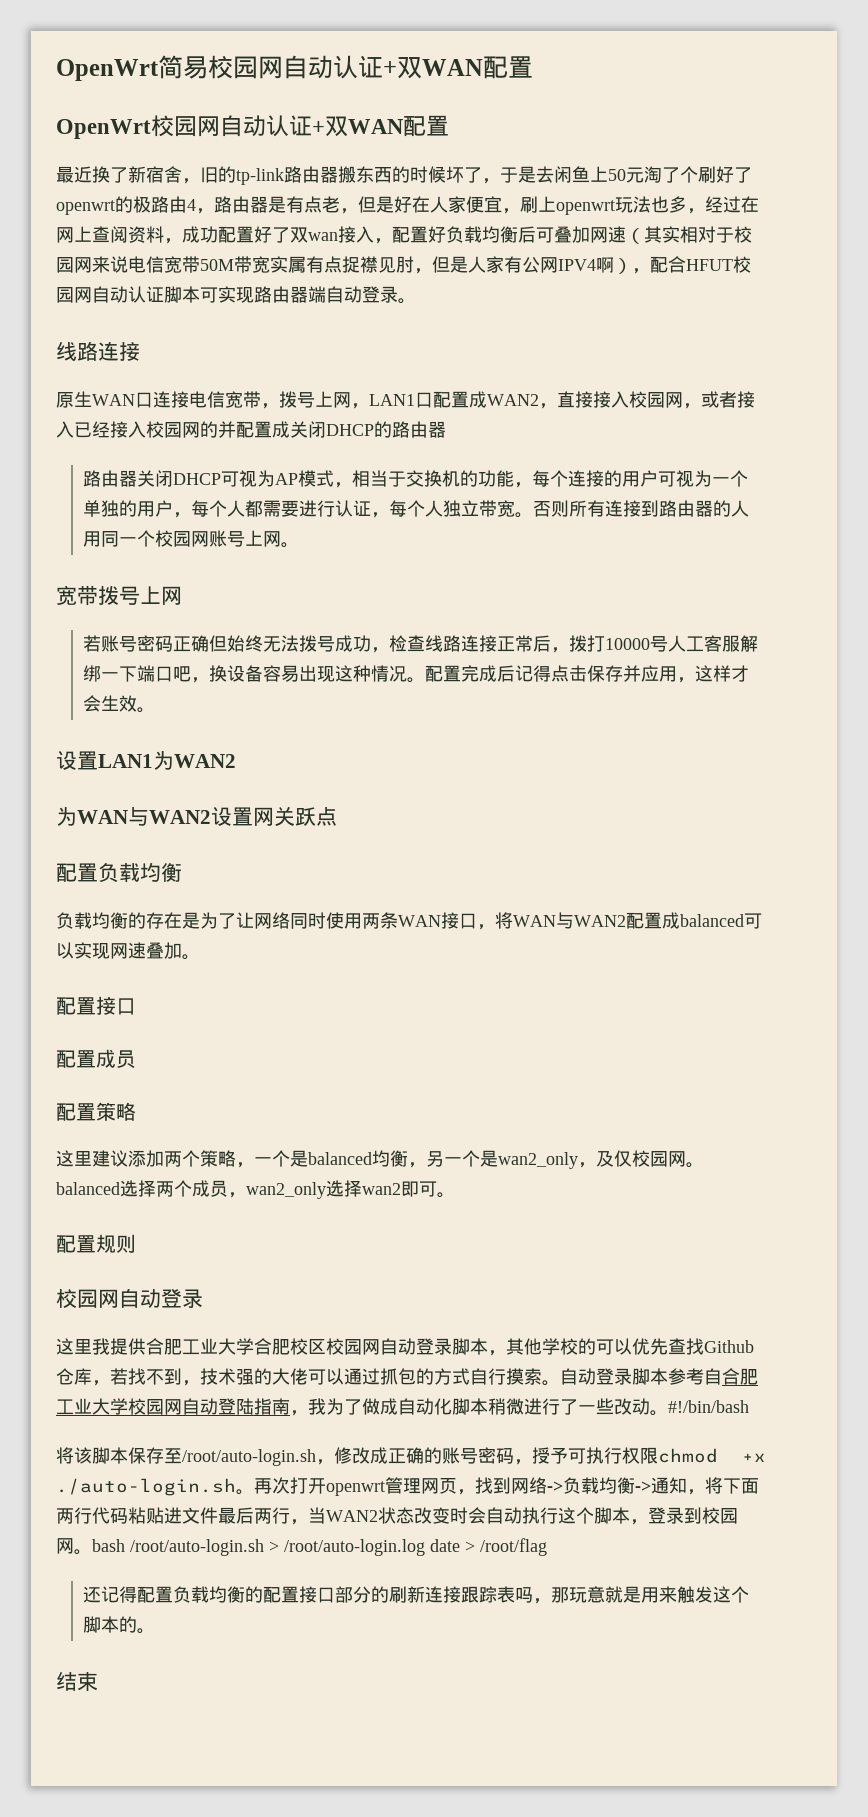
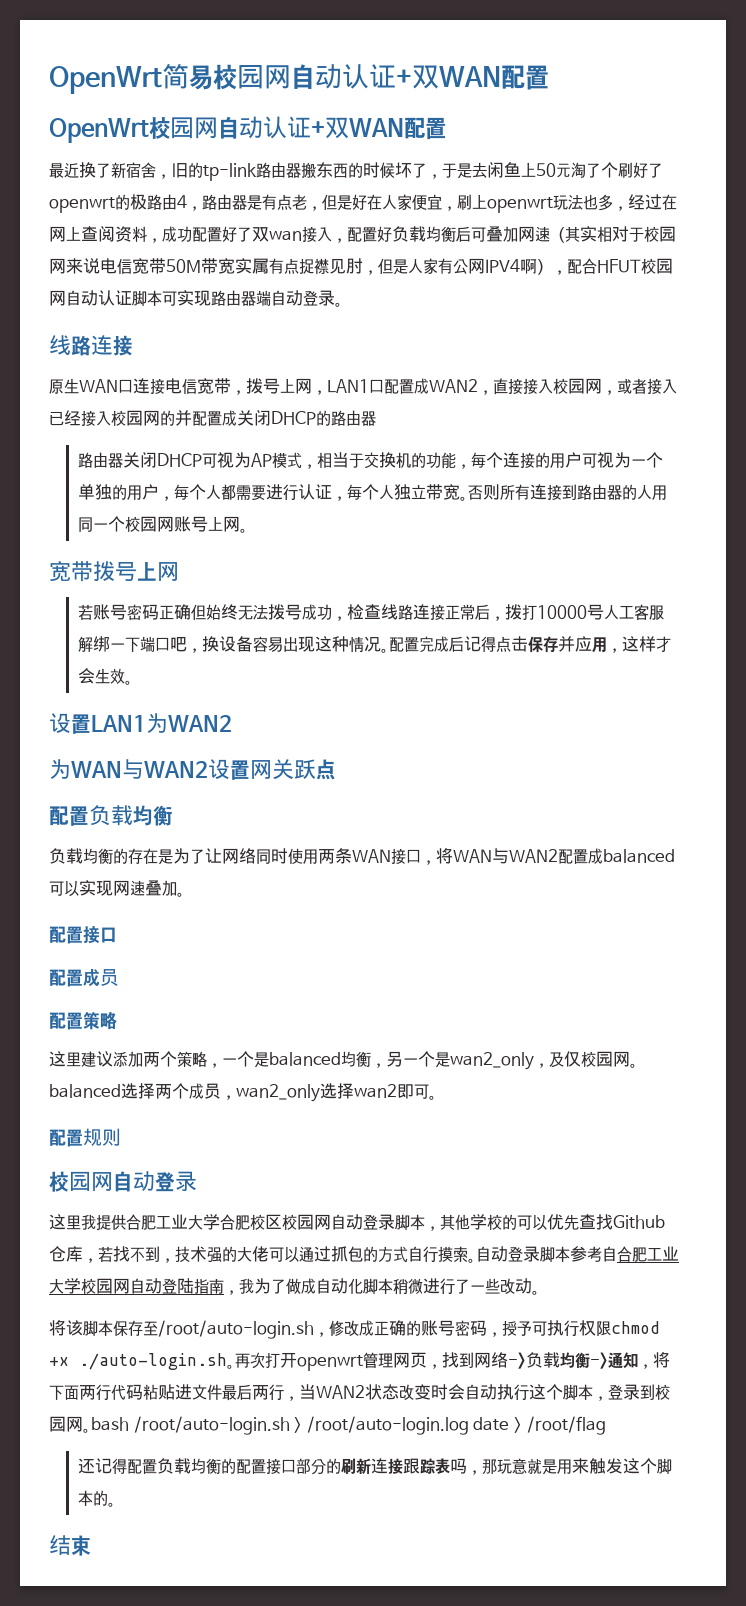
- #!/bin/bash

